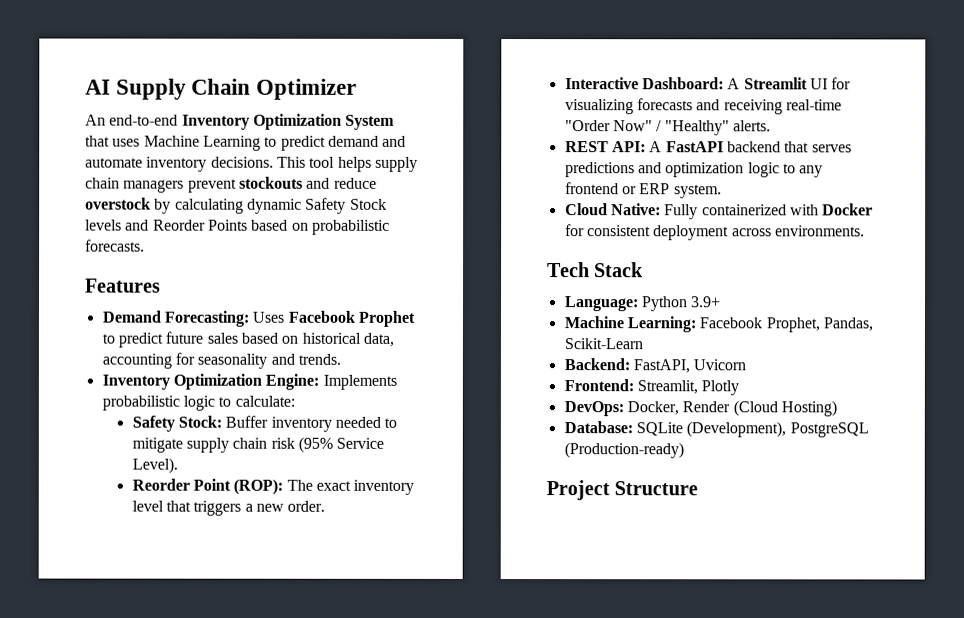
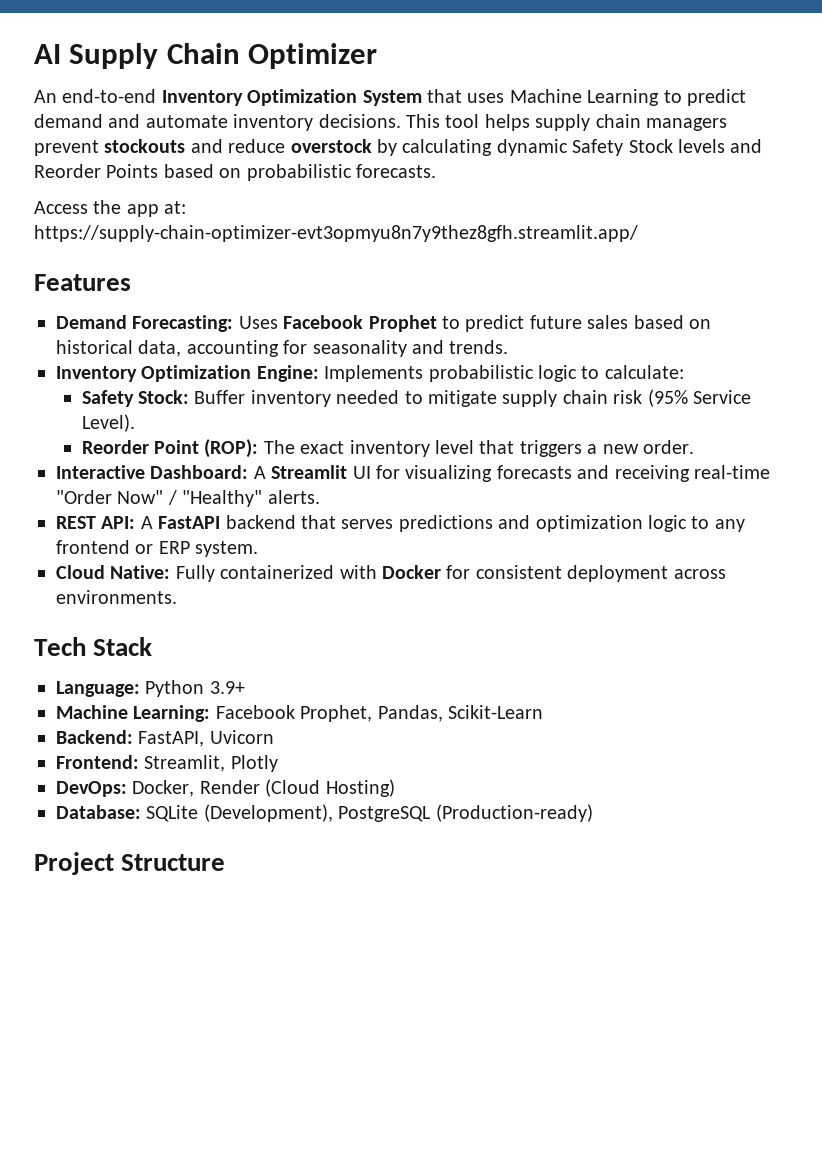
+ Access the app at: https://supply-chain-optimizer-evt3opmyu8n7y9thez8gfh.streamlit.app/

